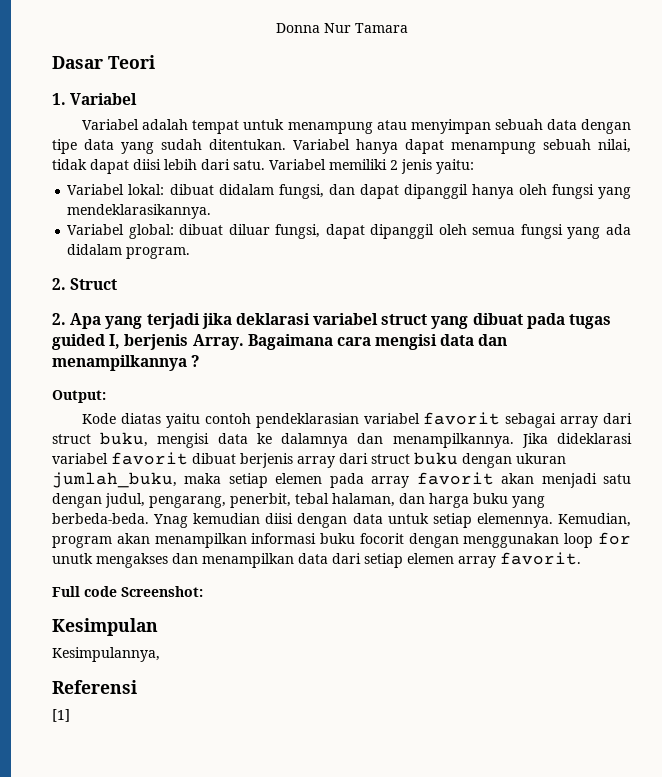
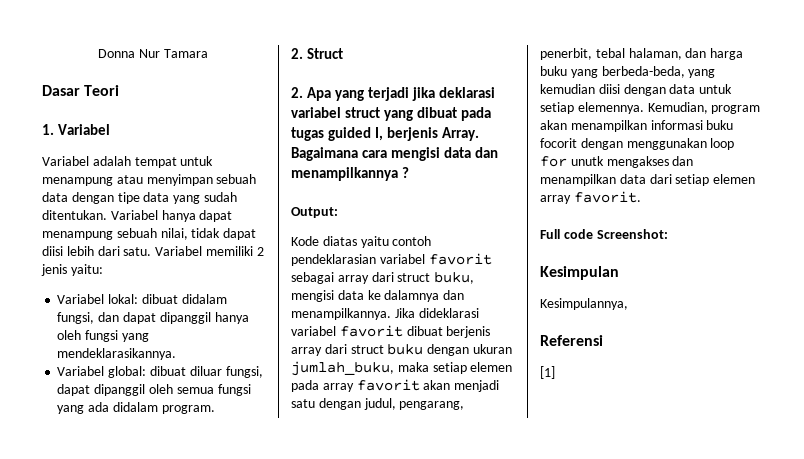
- Jika dideklarasi variabel favorit dibuat berjenis array dari struct buku dengan ukuran jumlah_buku, maka setiap elemen pada array favorit akan menjadi satu dengan judul, pengarang, penerbit, tebal halaman, dan harga buku yang berbeda-beda. Ynag kemudian diisi dengan data untuk setiap elemennya.
+ Jika dideklarasi variabel favorit dibuat berjenis array dari struct buku dengan ukuran jumlah_buku, maka setiap elemen pada array favorit akan menjadi satu dengan judul, pengarang, penerbit, tebal halaman, dan harga buku yang berbeda-beda, yang kemudian diisi dengan data untuk setiap elemennya.

